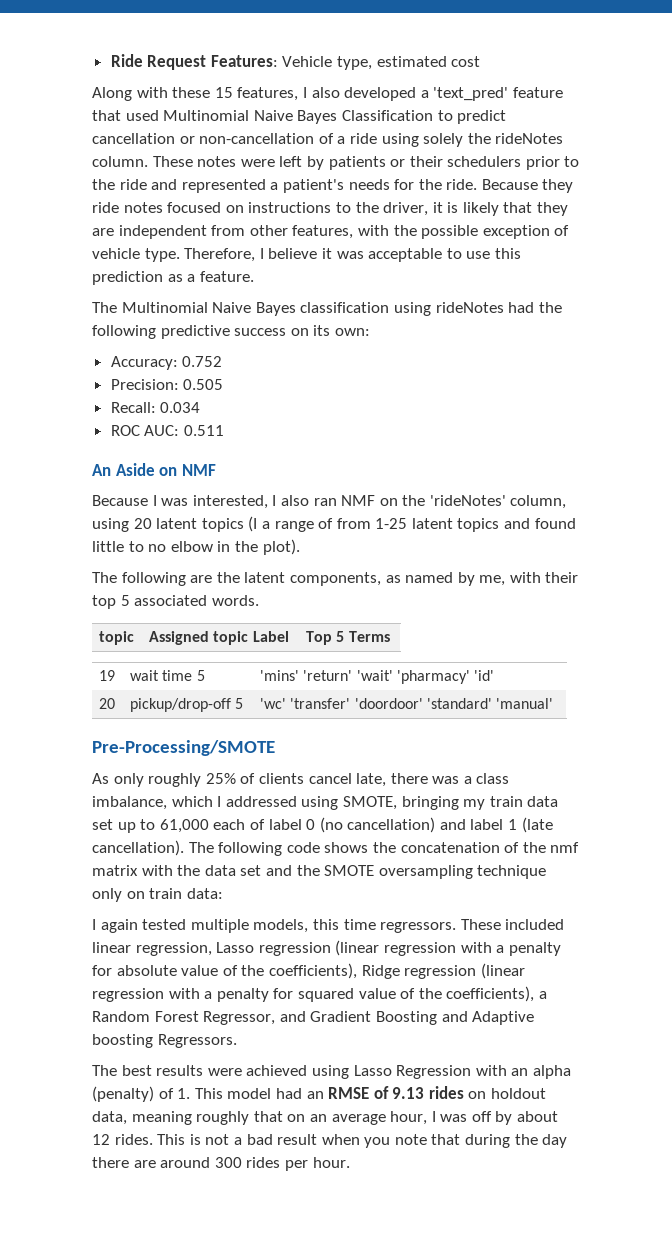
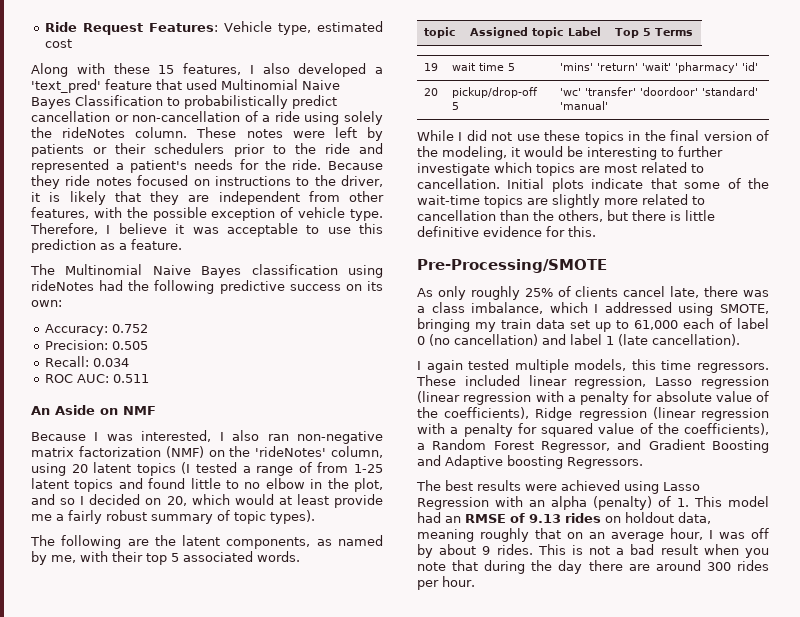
- Along with these 15 features, I also developed a 'text_pred' feature that used Multinomial Naive Bayes Classification to predict cancellation or non-cancellation of a ride using solely the rideNotes column.
+ Along with these 15 features, I also developed a 'text_pred' feature that used Multinomial Naive Bayes Classification to probabilistically predict cancellation or non-cancellation of a ride using solely the rideNotes column.
- Because I was interested, I also ran NMF on the 'rideNotes' column, using 20 latent topics (I a range of from 1-25 latent topics and found little to no elbow in the plot).
+ Because I was interested, I also ran non-negative matrix factorization (NMF) on the 'rideNotes' column, using 20 latent topics (I tested a range of from 1-25 latent topics and found little to no elbow in the plot, and so I decided on 20, which would at least provide me a fairly robust summary of topic types).
+ While I did not use these topics in the final version of the modeling, it would be interesting to further investigate which topics are most related to cancellation. Initial plots indicate that some of the wait-time topics are slightly more related to cancellation than the others, but there is little definitive evidence for this.
- The following code shows the concatenation of the nmf matrix with the data set and the SMOTE oversampling technique only on train data:
- The best results were achieved using Lasso Regression with an alpha (penalty) of 1. This model had an RMSE of 9.13 rides on holdout data, meaning roughly that on an average hour, I was off by about 12 rides.
+ The best results were achieved using Lasso Regression with an alpha (penalty) of 1. This model had an RMSE of 9.13 rides on holdout data, meaning roughly that on an average hour, I was off by about 9 rides.

